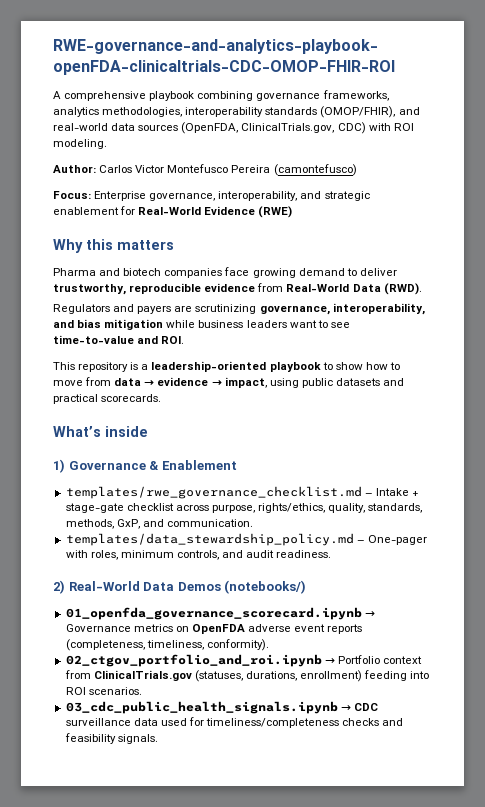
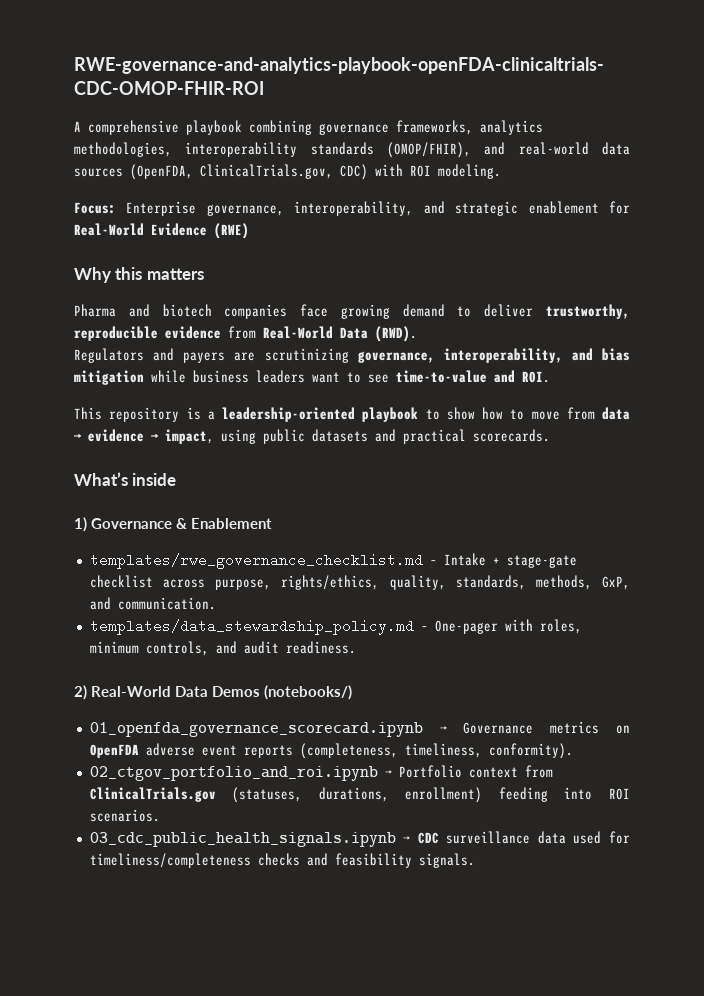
- Author: Carlos Victor Montefusco Pereira (camontefusco)

